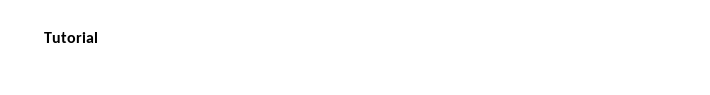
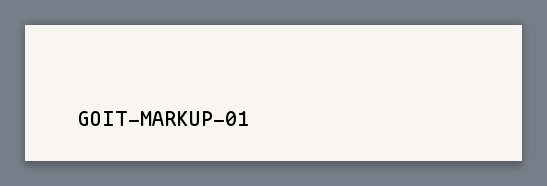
- Tutorial
+ GOIT-MARKUP-01

